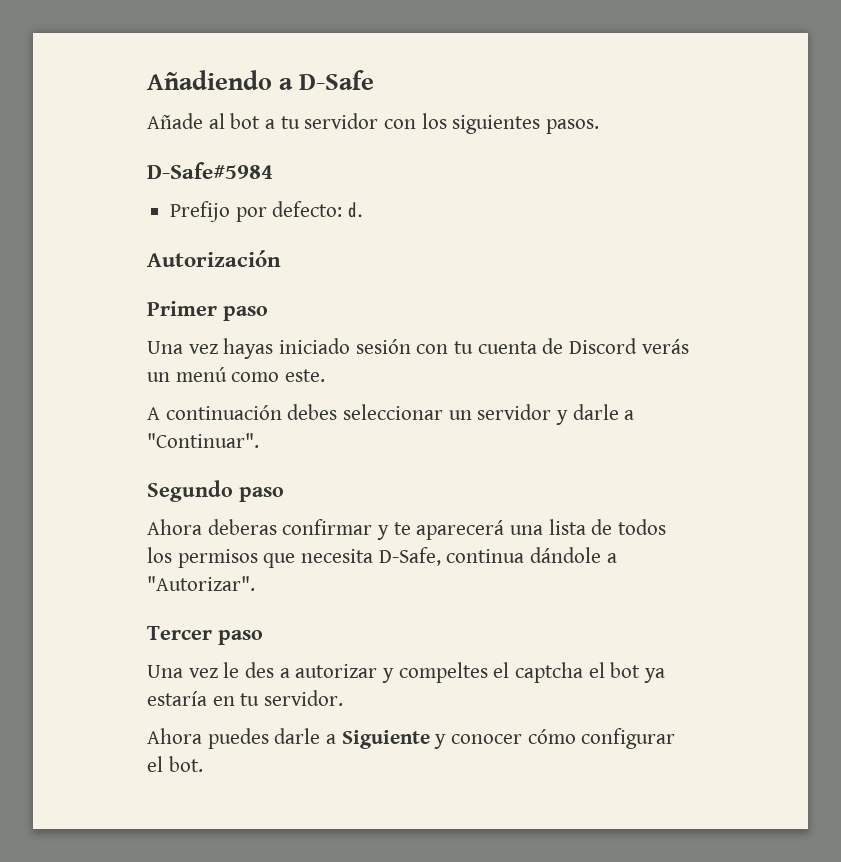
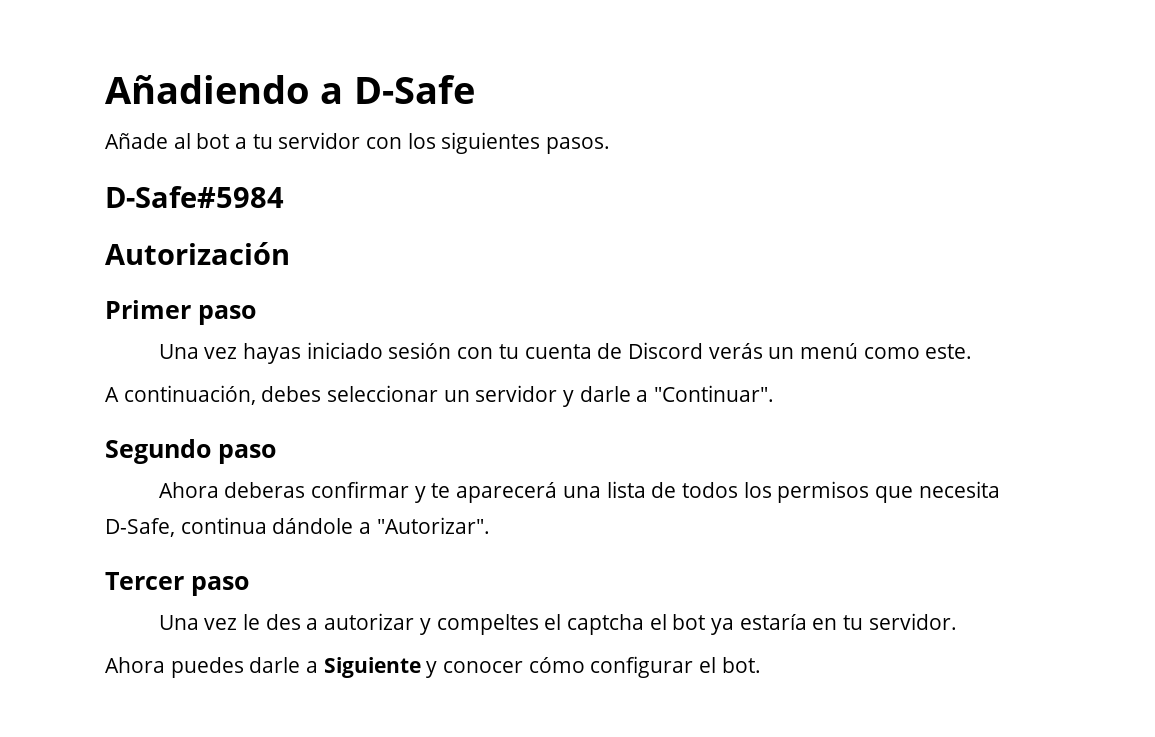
- Prefijo por defecto: d.
- A continuación debes seleccionar un servidor y darle a "Continuar".
+ A continuación, debes seleccionar un servidor y darle a "Continuar".

